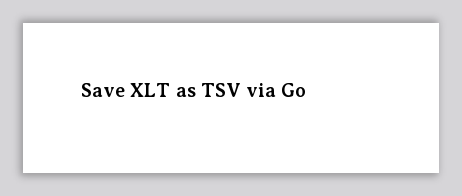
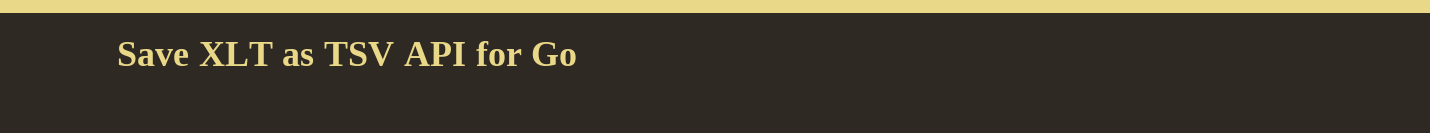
- Save XLT as TSV via Go
+ Save XLT as TSV API for Go

